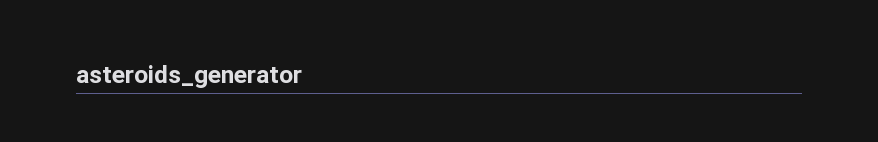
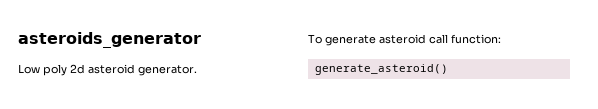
+ Low poly 2d asteroid generator.
+ To generate asteroid call function:
+ generate_asteroid()

